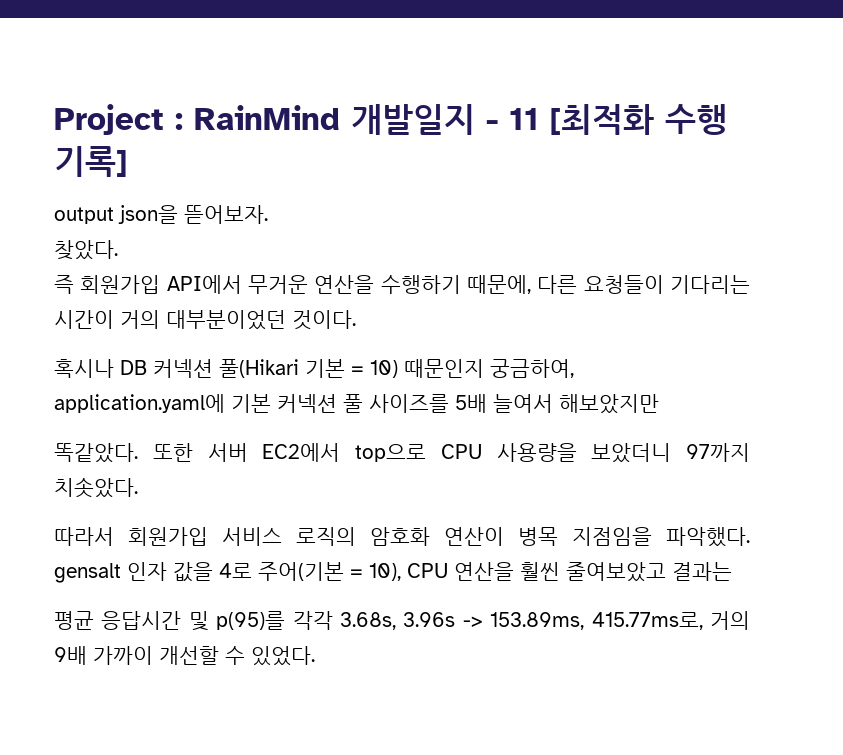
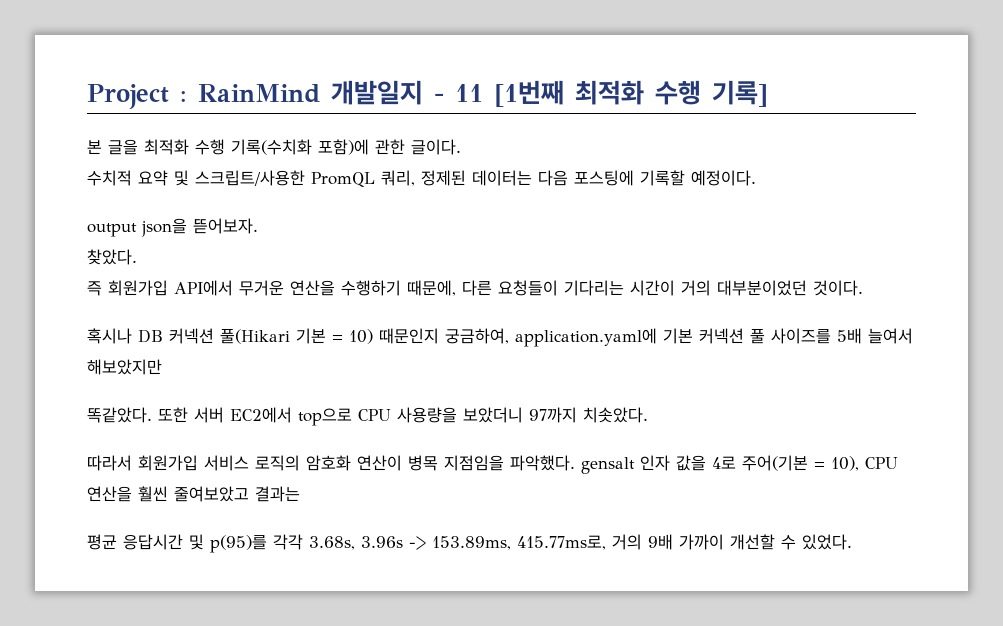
- Project : RainMind 개발일지 - 11 [최적화 수행 기록]
+ Project : RainMind 개발일지 - 11 [1번째 최적화 수행 기록]
+ 본 글을 최적화 수행 기록(수치화 포함)에 관한 글이다.
+ 수치적 요약 및 스크립트/사용한 PromQL 쿼리, 정제된 데이터는 다음 포스팅에 기록할 예정이다.

